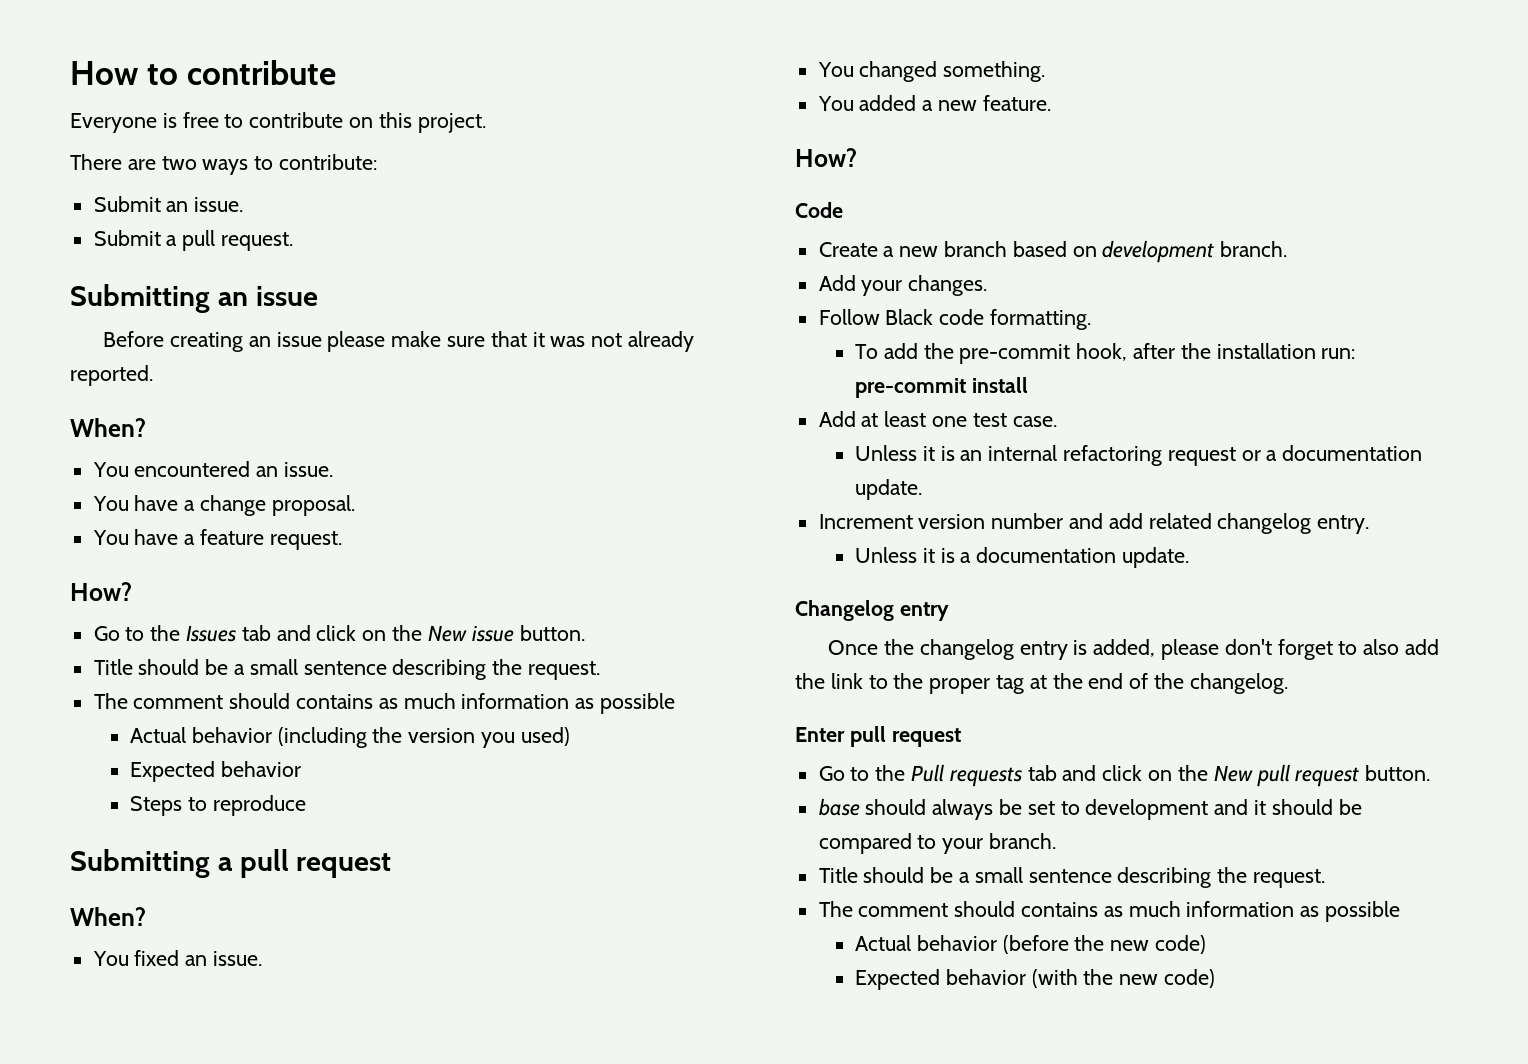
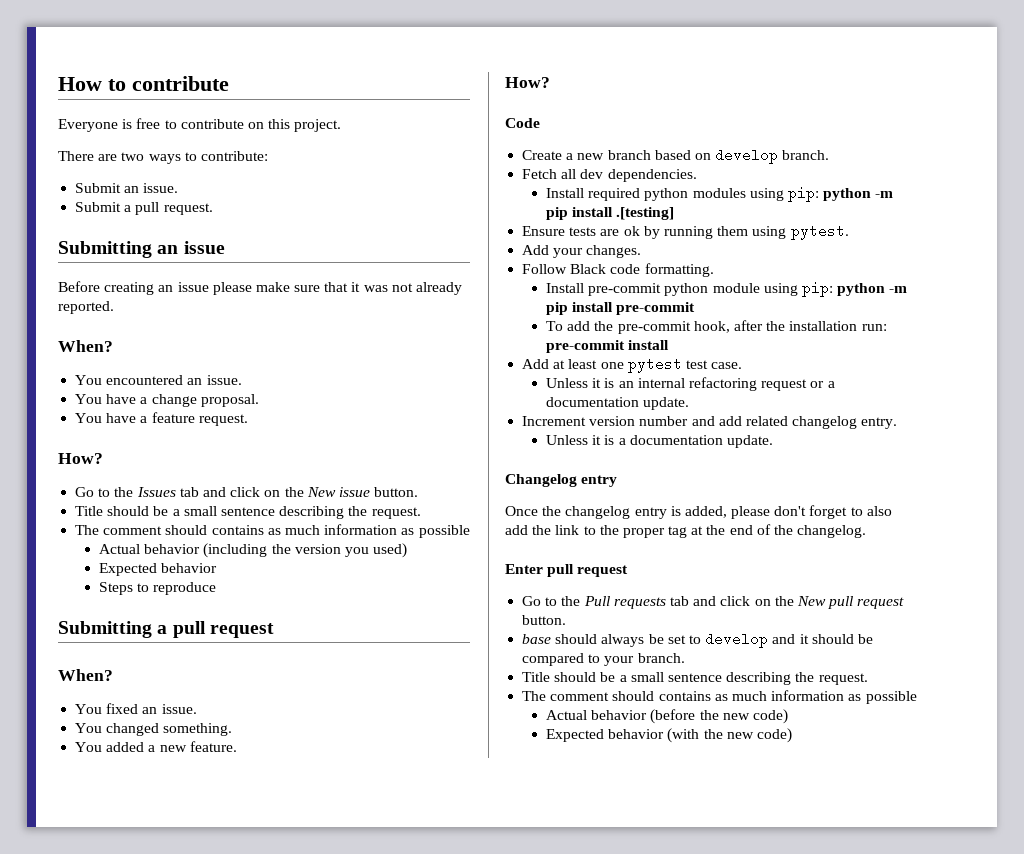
- Create a new branch based on development branch.
+ Create a new branch based on develop branch.
+ Fetch all dev dependencies.
+ Install required python modules using pip: python -m pip install .[testing]
+ Ensure tests are ok by running them using pytest.
+ Install pre-commit python module using pip: python -m pip install pre-commit
- Add at least one test case.
+ Add at least one pytest test case.
- base should always be set to development and it should be compared to your branch.
+ base should always be set to develop and it should be compared to your branch.

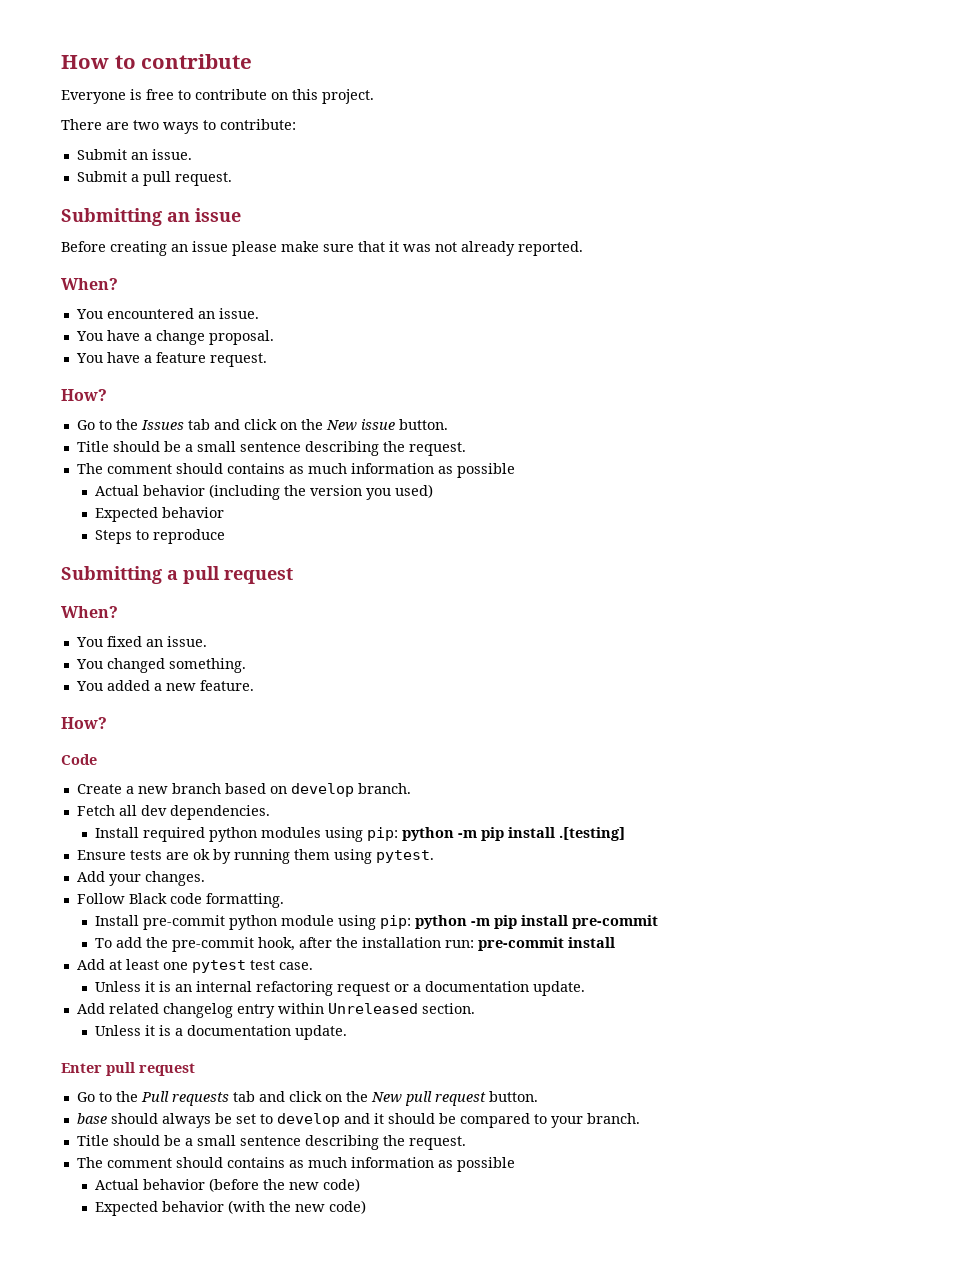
- Increment version number and add related changelog entry.
+ Add related changelog entry within Unreleased section.
- Changelog entry
- Once the changelog entry is added, please don't forget to also add the link to the proper tag at the end of the changelog.

